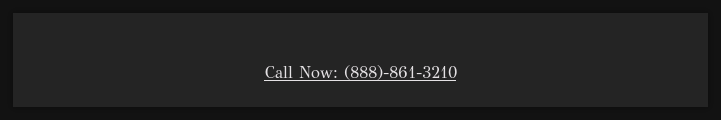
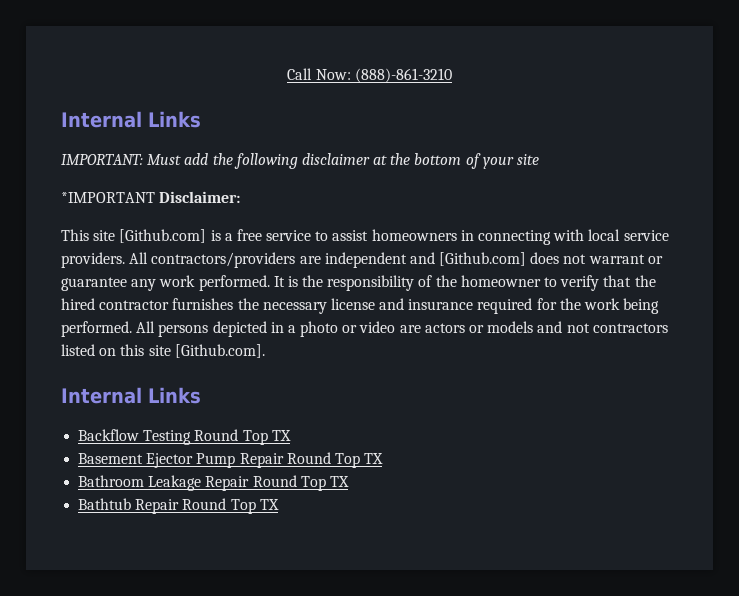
  Call Now: (888)-861-3210
+ Internal Links
+ IMPORTANT: Must add the following disclaimer at the bottom of your site
+ *IMPORTANT Disclaimer:
+ This site [Github.com] is a free service to assist homeowners in connecting with local service providers. All contractors/providers are independent and [Github.com] does not warrant or guarantee any work performed. It is the responsibility of the homeowner to verify that the hired contractor furnishes the necessary license and insurance required for the work being performed. All persons depicted in a photo or video are actors or models and not contractors listed on this site [Github.com].
+ Internal Links
+ Backflow Testing Round Top TX
+ Basement Ejector Pump Repair Round Top TX
+ Bathroom Leakage Repair Round Top TX
+ Bathtub Repair Round Top TX

